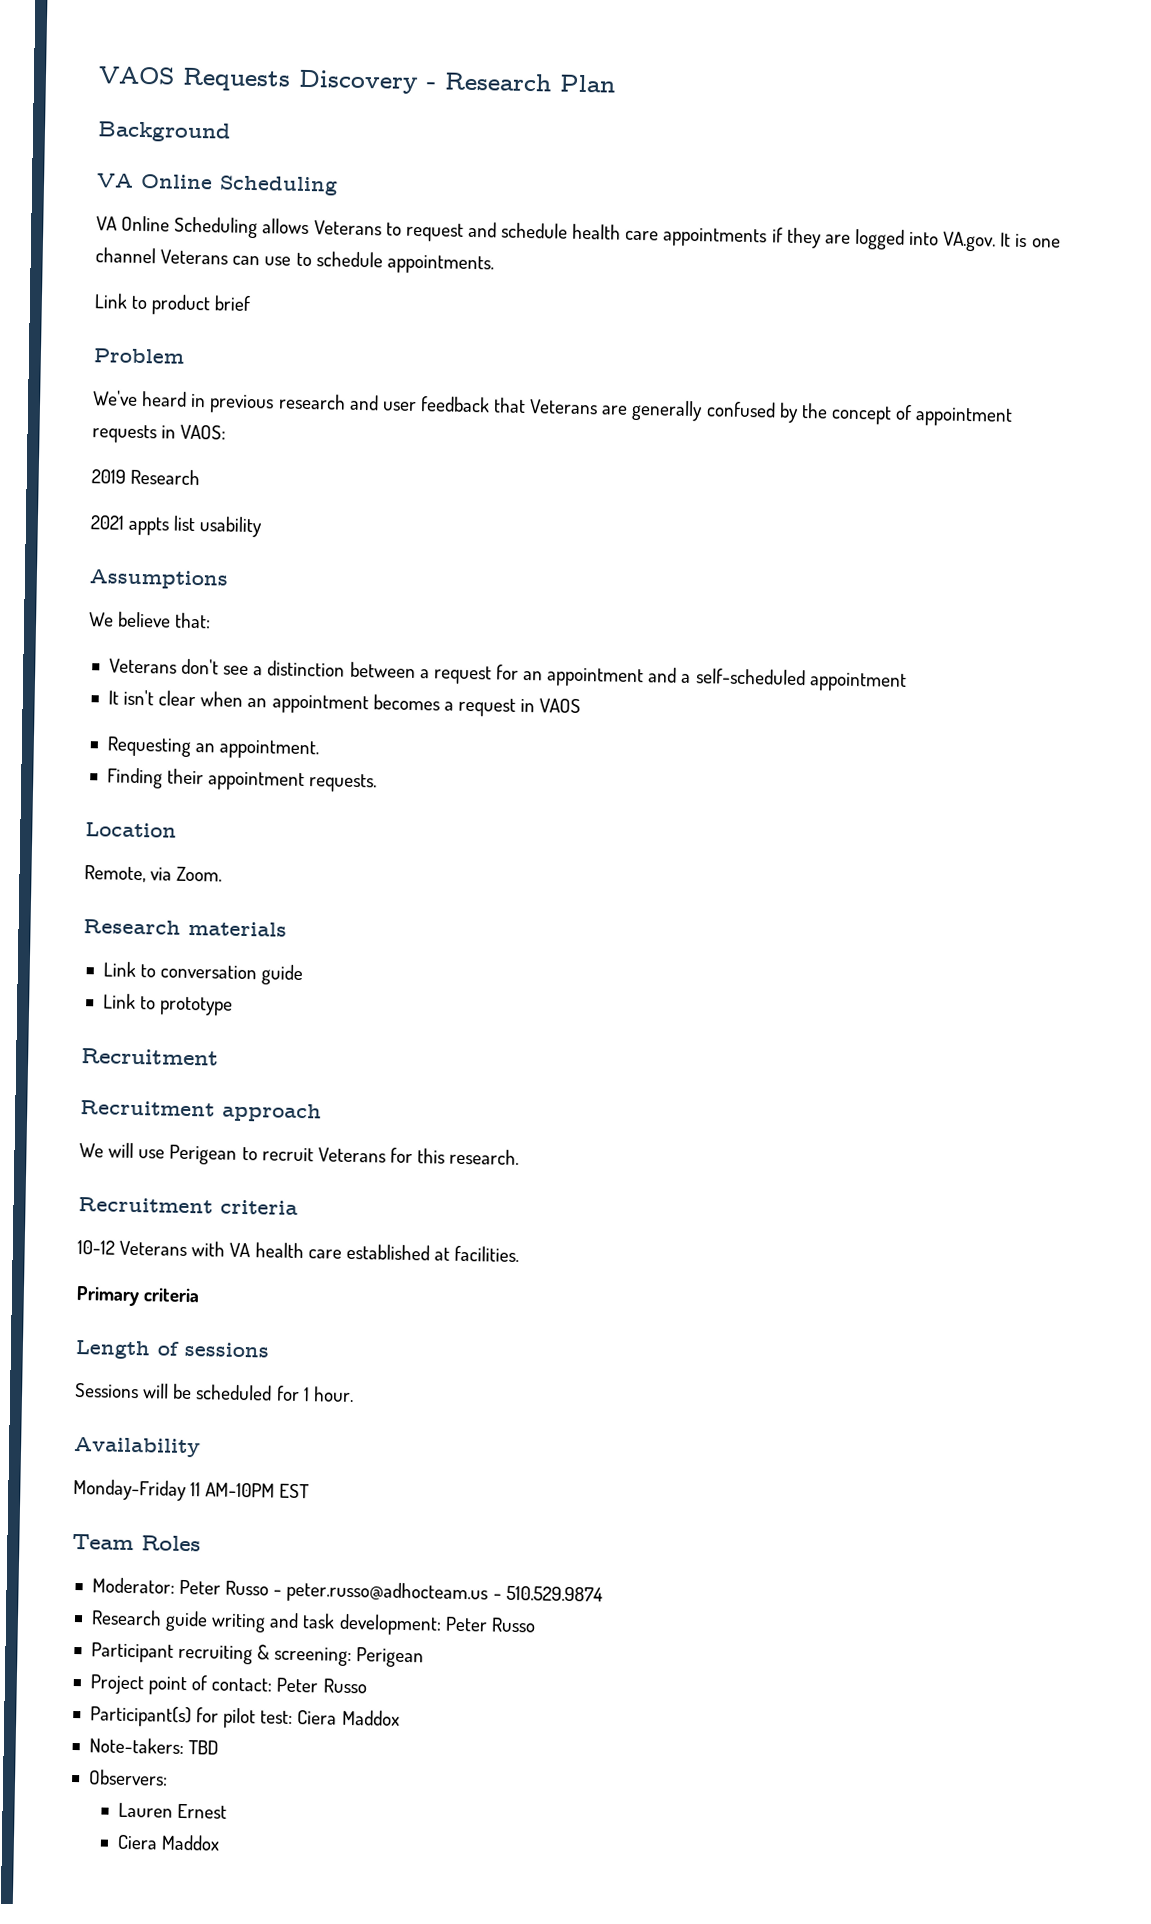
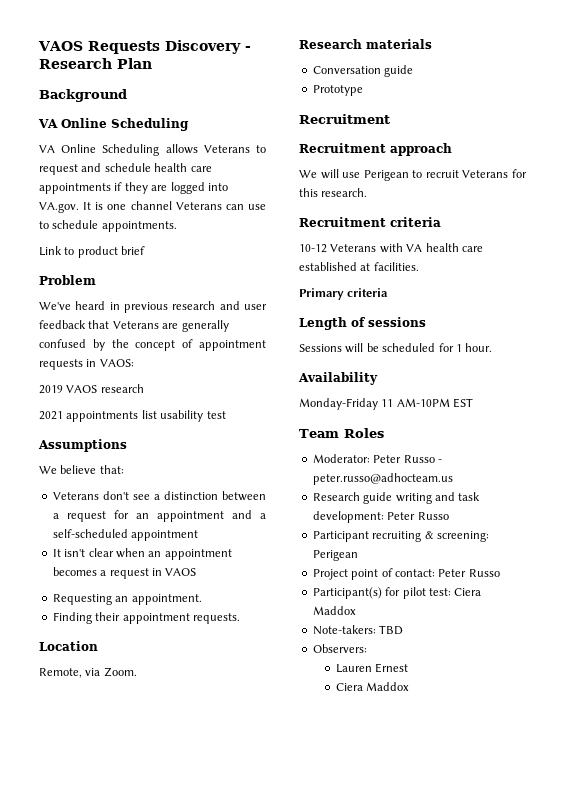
- 2019 Research
+ 2019 VAOS research
- 2021 appts list usability
+ 2021 appointments list usability test
- Link to conversation guide
- Link to prototype
+ Conversation guide
+ Prototype
- Moderator: Peter Russo - peter.russo@adhocteam.us - 510.529.9874
+ Moderator: Peter Russo - peter.russo@adhocteam.us

